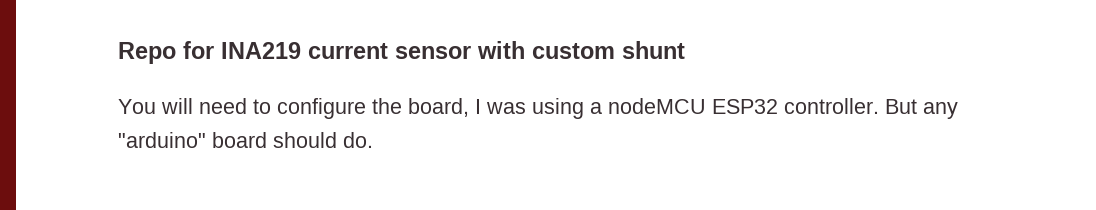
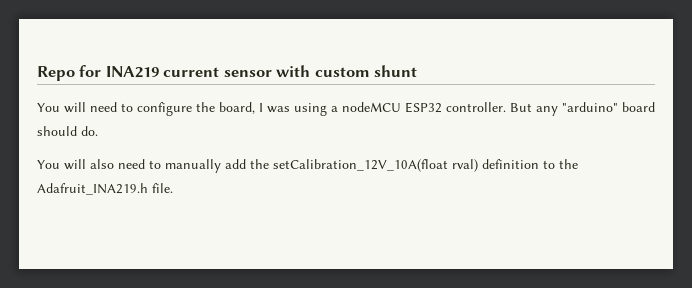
+ You will also need to manually add the setCalibration_12V_10A(float rval) definition to the Adafruit_INA219.h file.

